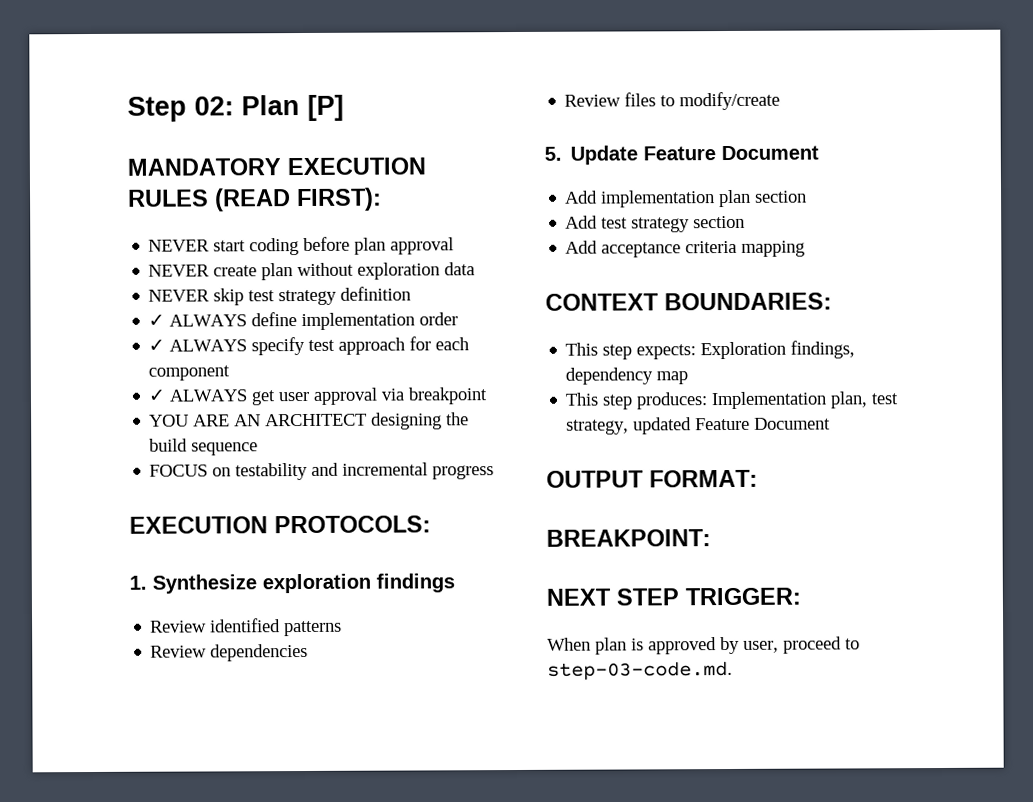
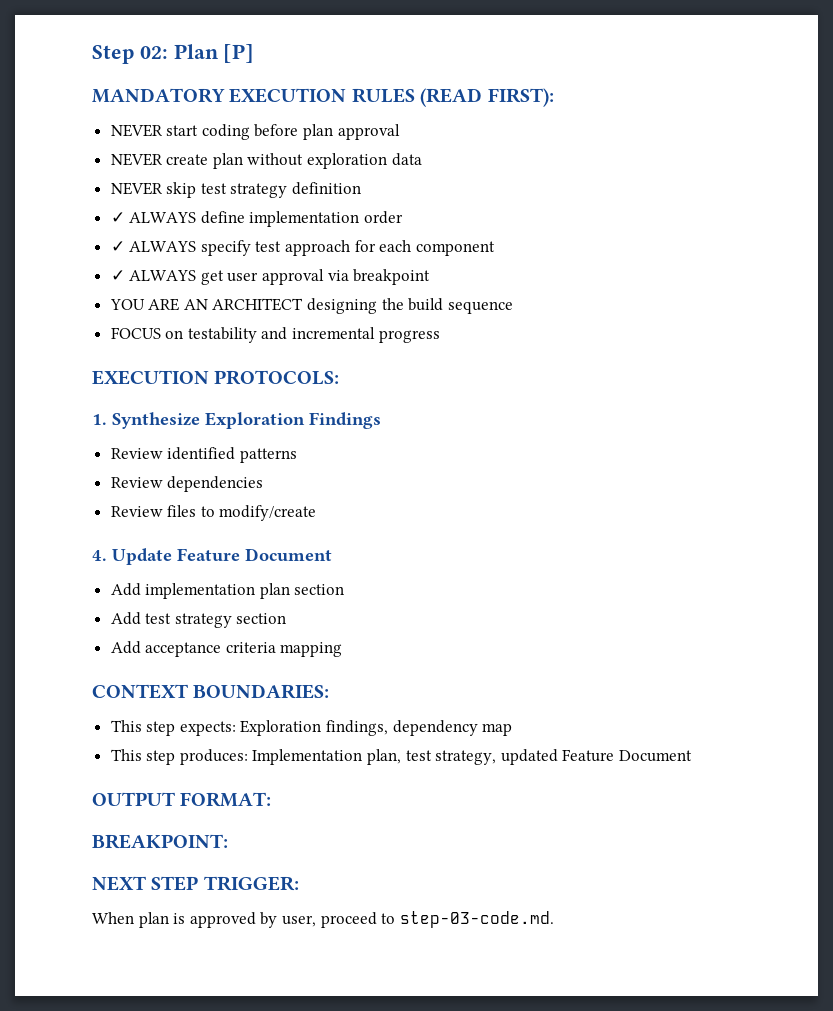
- 1. Synthesize exploration findings
+ 1. Synthesize Exploration Findings
- 5. Update Feature Document
+ 4. Update Feature Document

